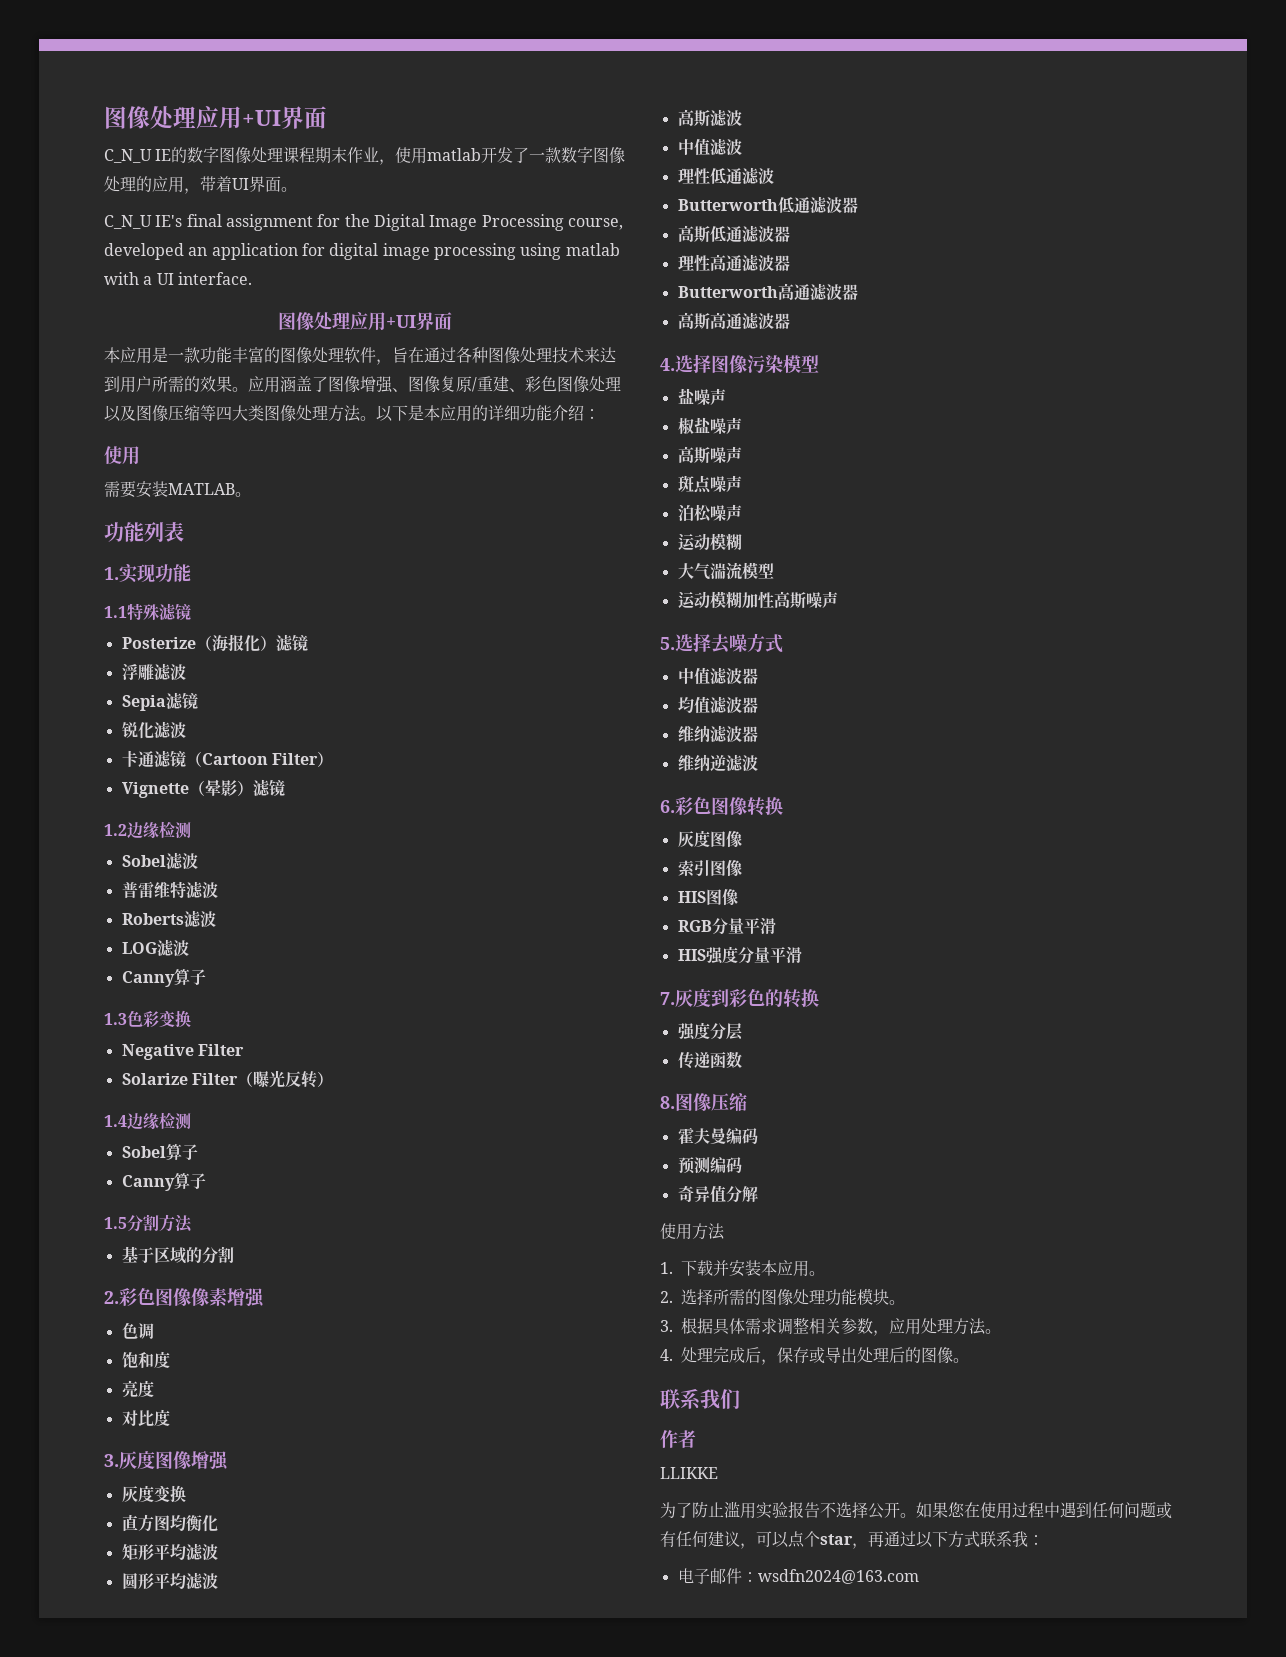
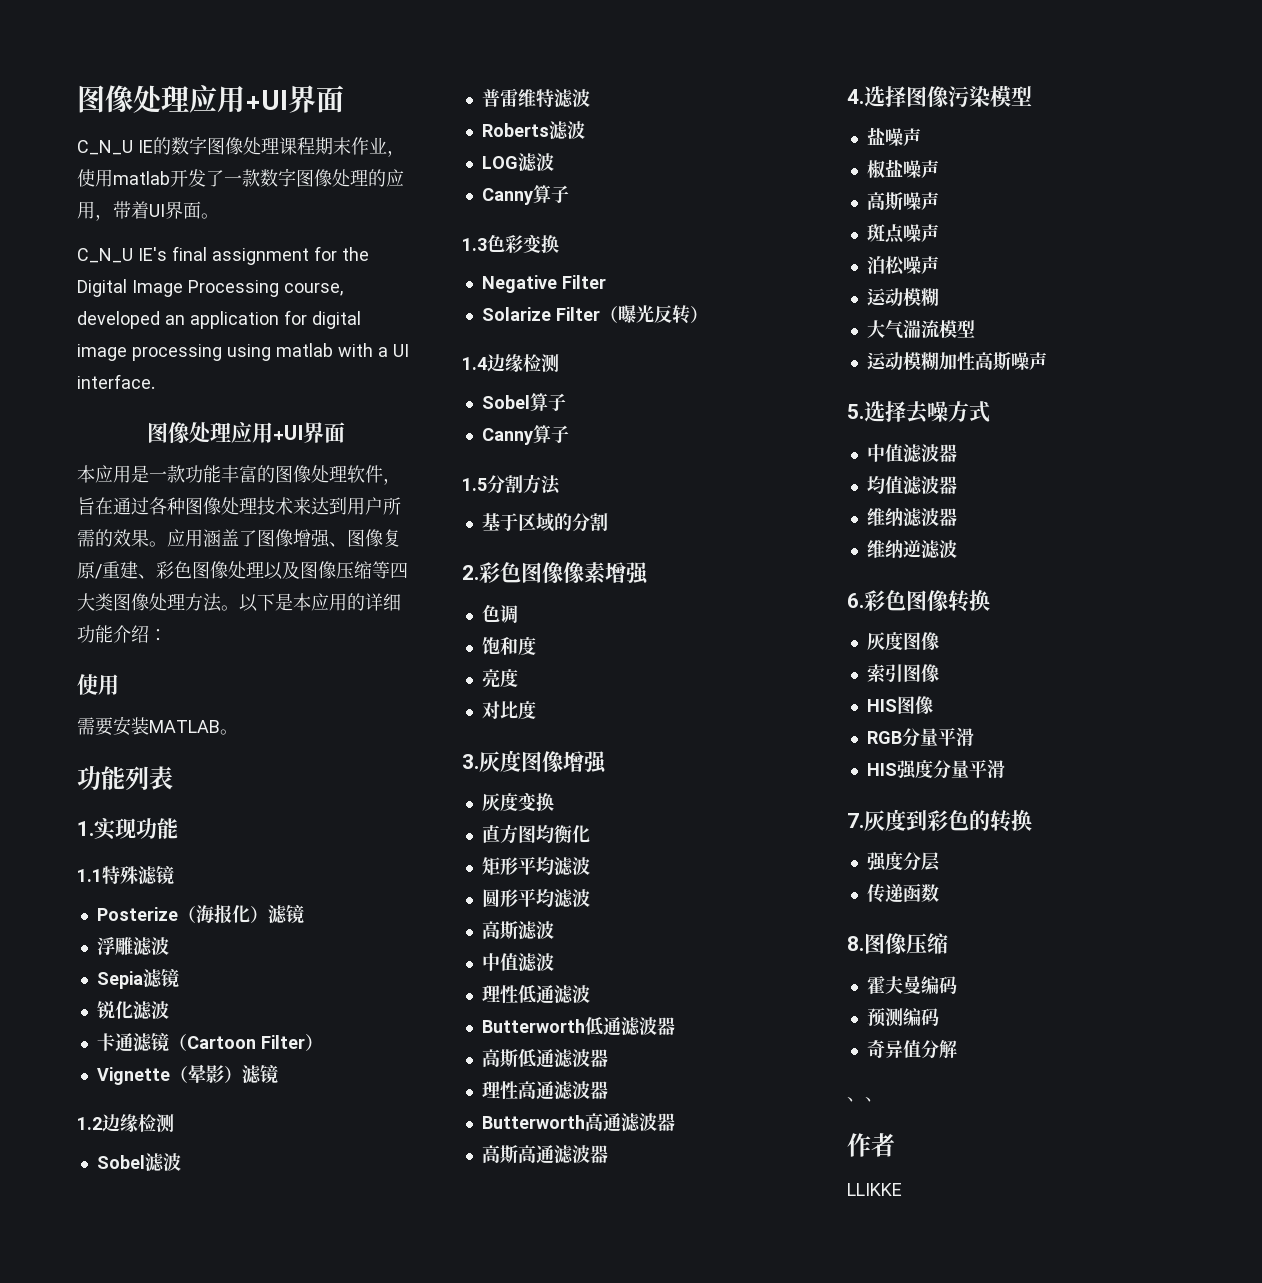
- 使用方法
- 1.下载并安装本应用。
- 2.选择所需的图像处理功能模块。
- 3.根据具体需求调整相关参数，应用处理方法。
- 4.处理完成后，保存或导出处理后的图像。
- 联系我们
+ 、、
  作者
  LLIKKE
- 为了防止滥用实验报告不选择公开。如果您在使用过程中遇到任何问题或有任何建议，可以点个star，再通过以下方式联系我：
- 电子邮件：wsdfn2024@163.com

